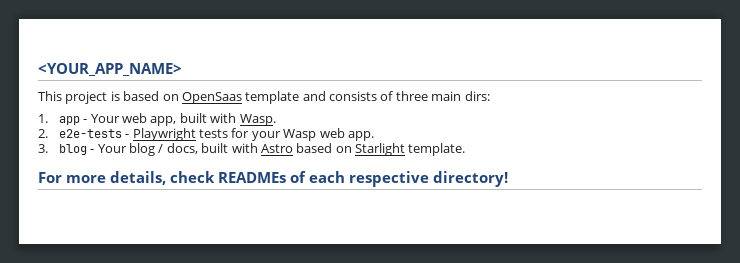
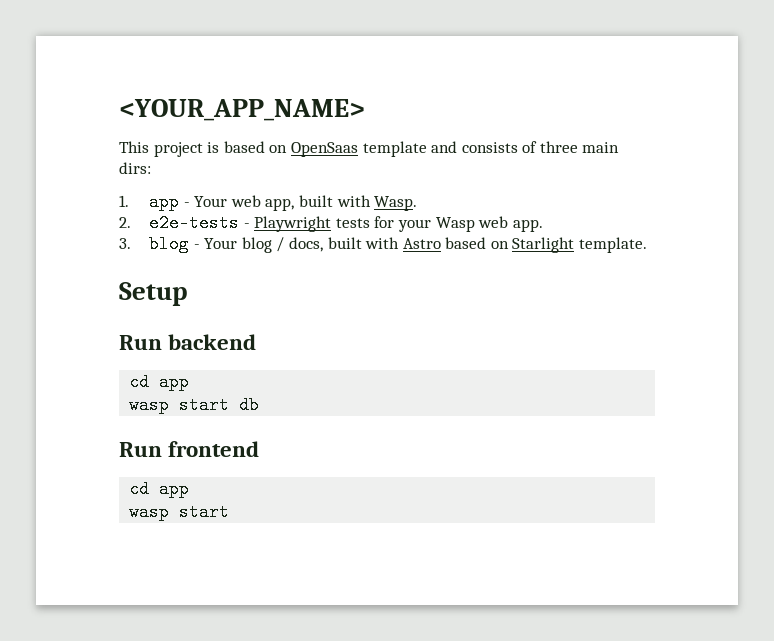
- For more details, check READMEs of each respective directory!
+ Setup
+ Run backend
+ cd app
+ wasp start db
+ Run frontend
+ cd app
+ wasp start

